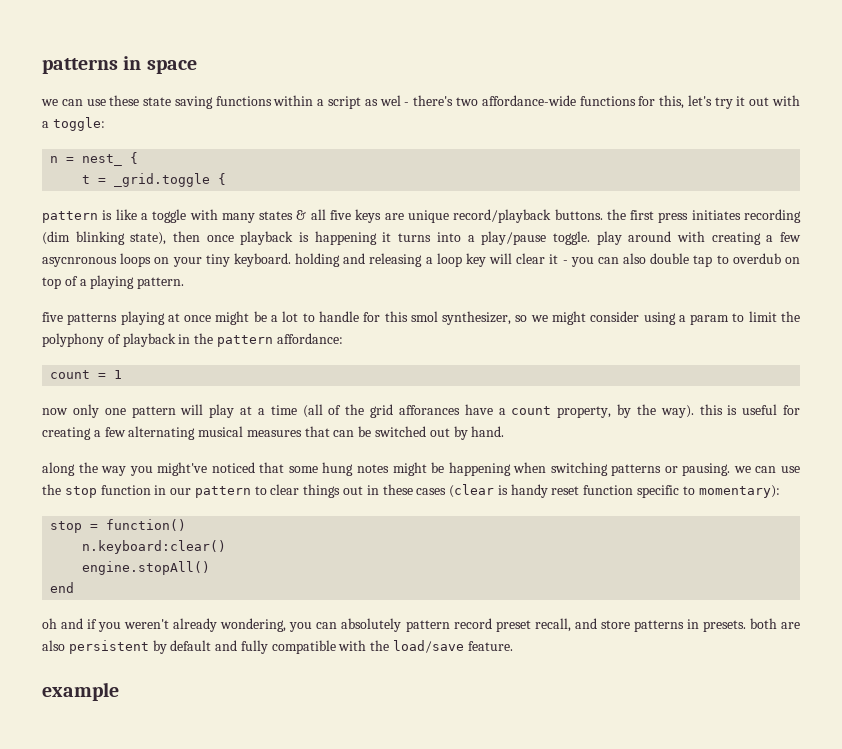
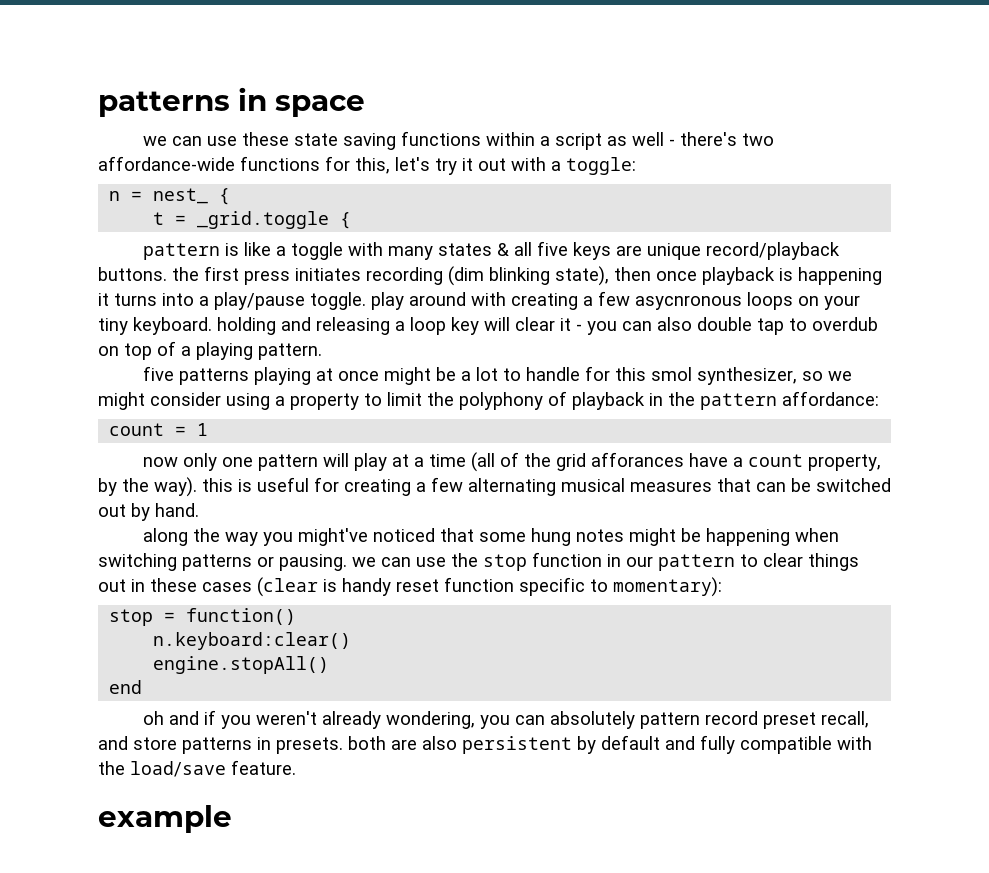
- we can use these state saving functions within a script as wel - there's two affordance-wide functions for this, let's try it out with a toggle:
+ we can use these state saving functions within a script as well - there's two affordance-wide functions for this, let's try it out with a toggle:
- five patterns playing at once might be a lot to handle for this smol synthesizer, so we might consider using a param to limit the polyphony of playback in the pattern affordance:
+ five patterns playing at once might be a lot to handle for this smol synthesizer, so we might consider using a property to limit the polyphony of playback in the pattern affordance:

